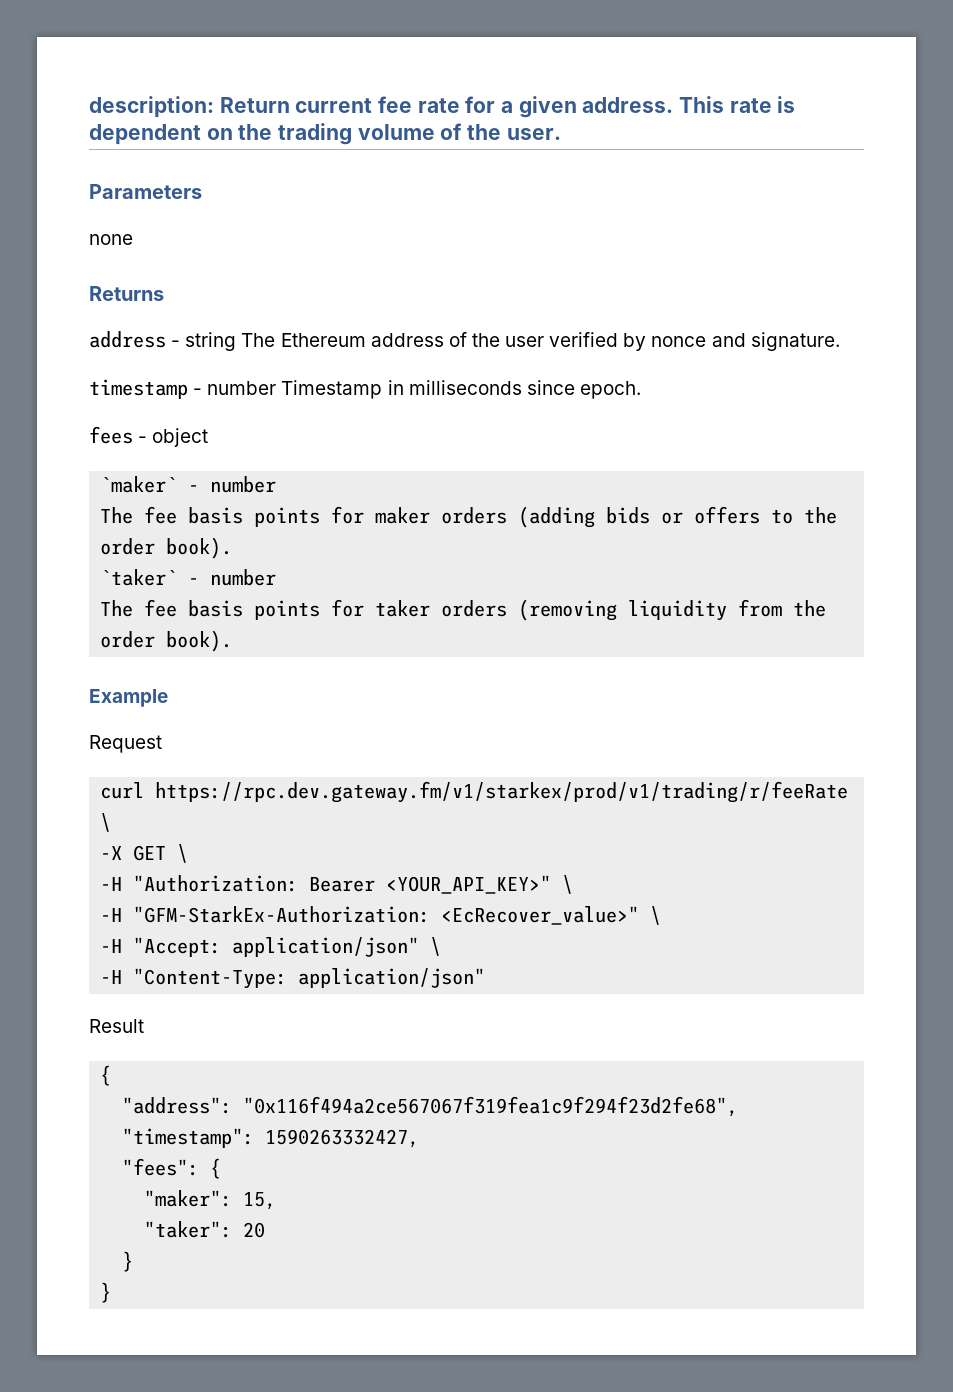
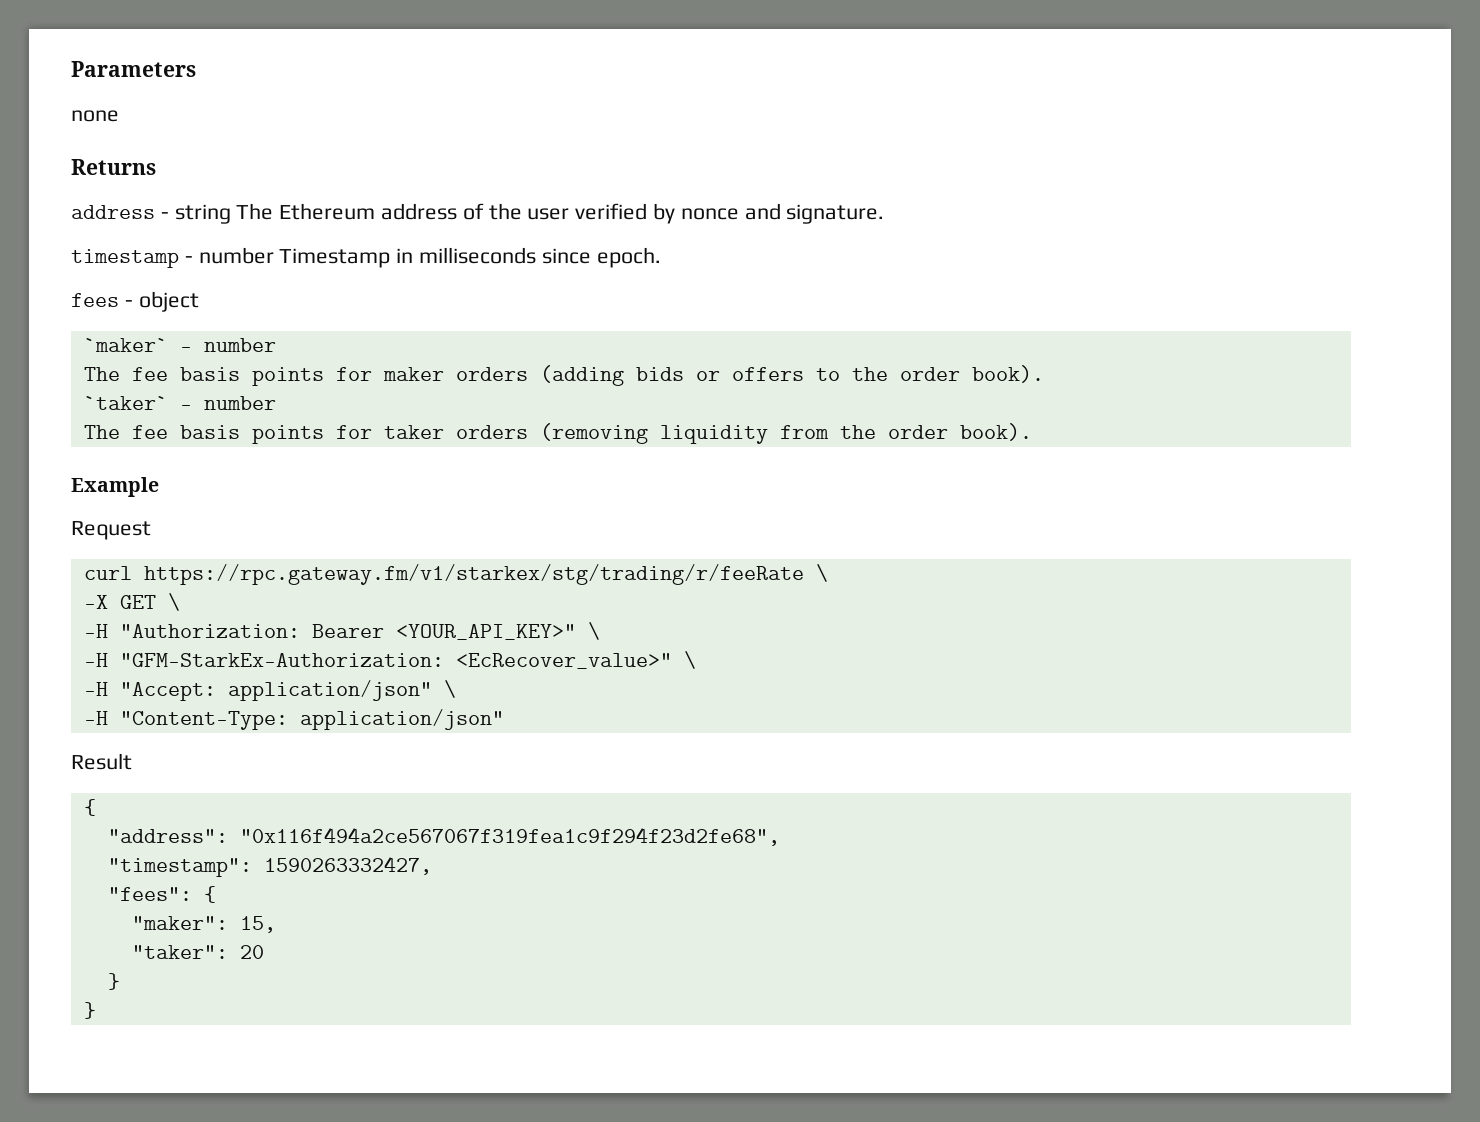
- description: Return current fee rate for a given address. This rate is dependent on the trading volume of the user.
- curl https://rpc.dev.gateway.fm/v1/starkex/prod/v1/trading/r/feeRate \
+ curl https://rpc.gateway.fm/v1/starkex/stg/trading/r/feeRate \

